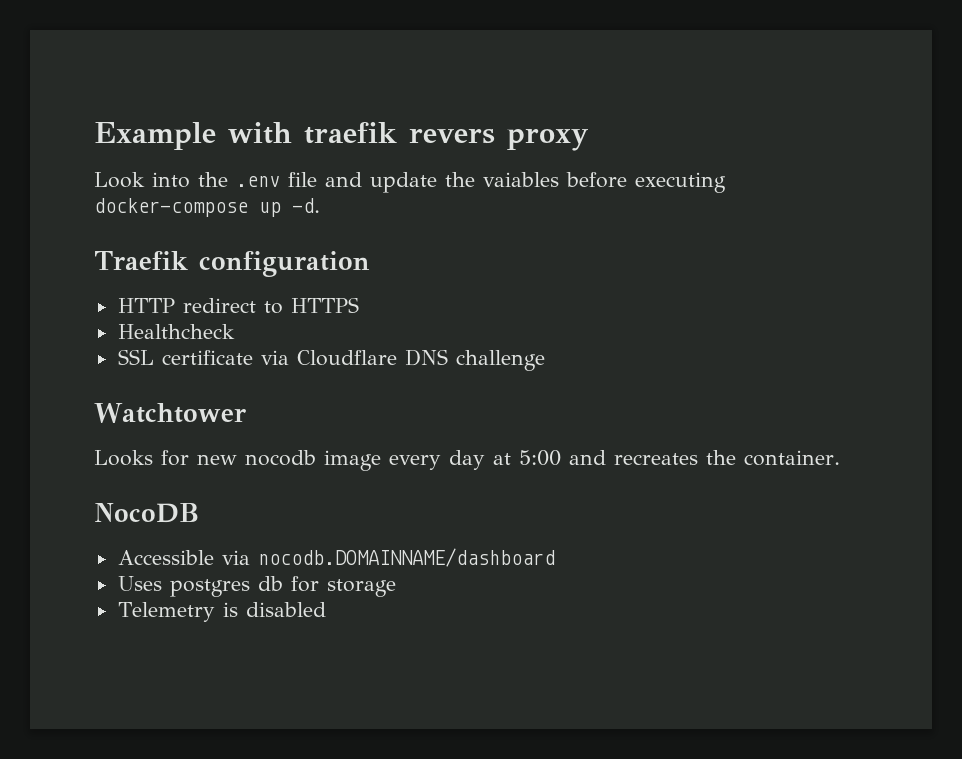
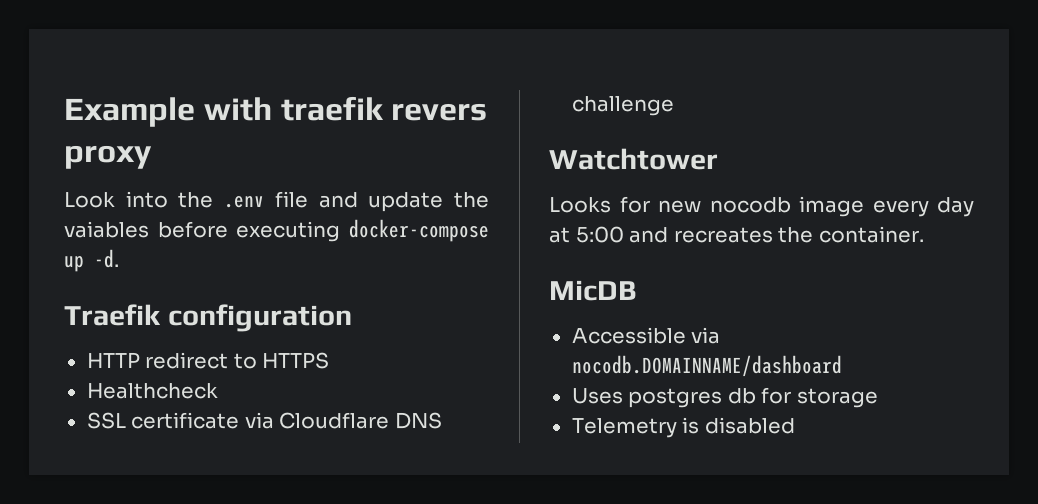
- NocoDB
+ MicDB

